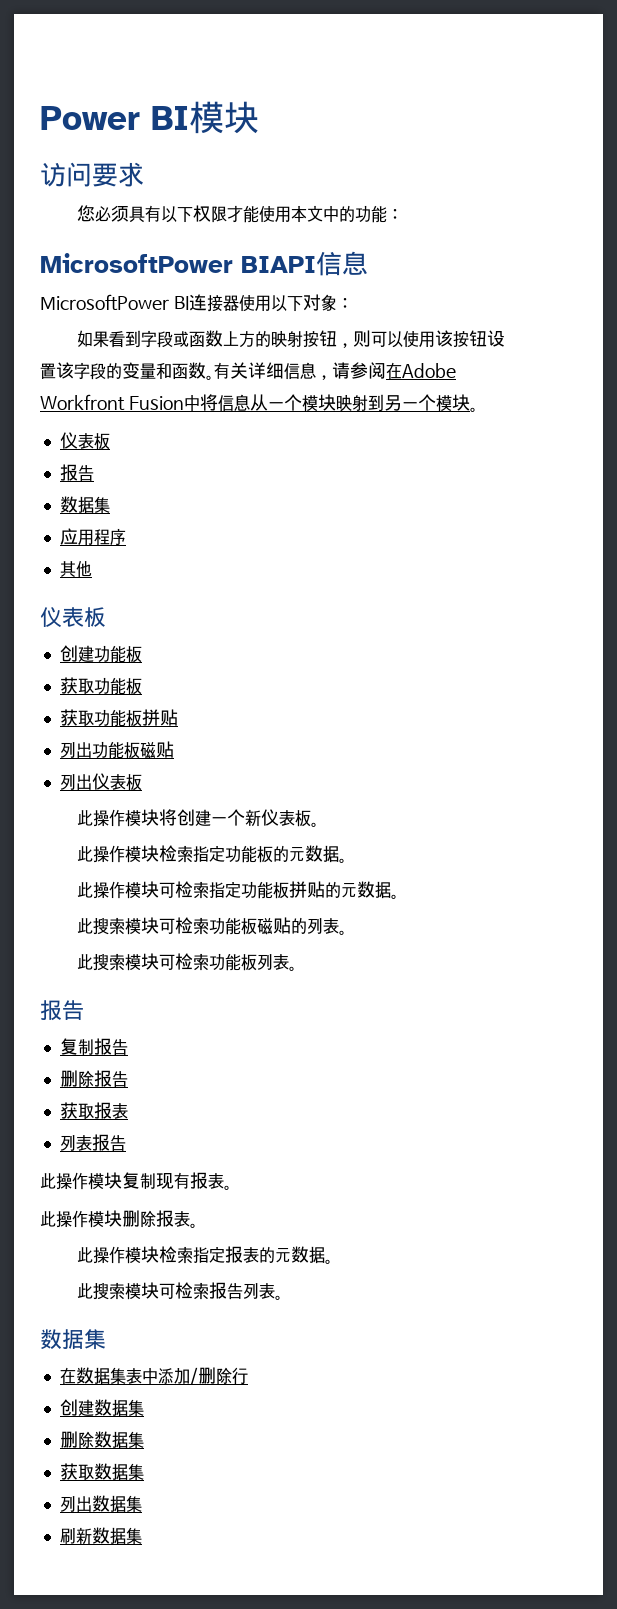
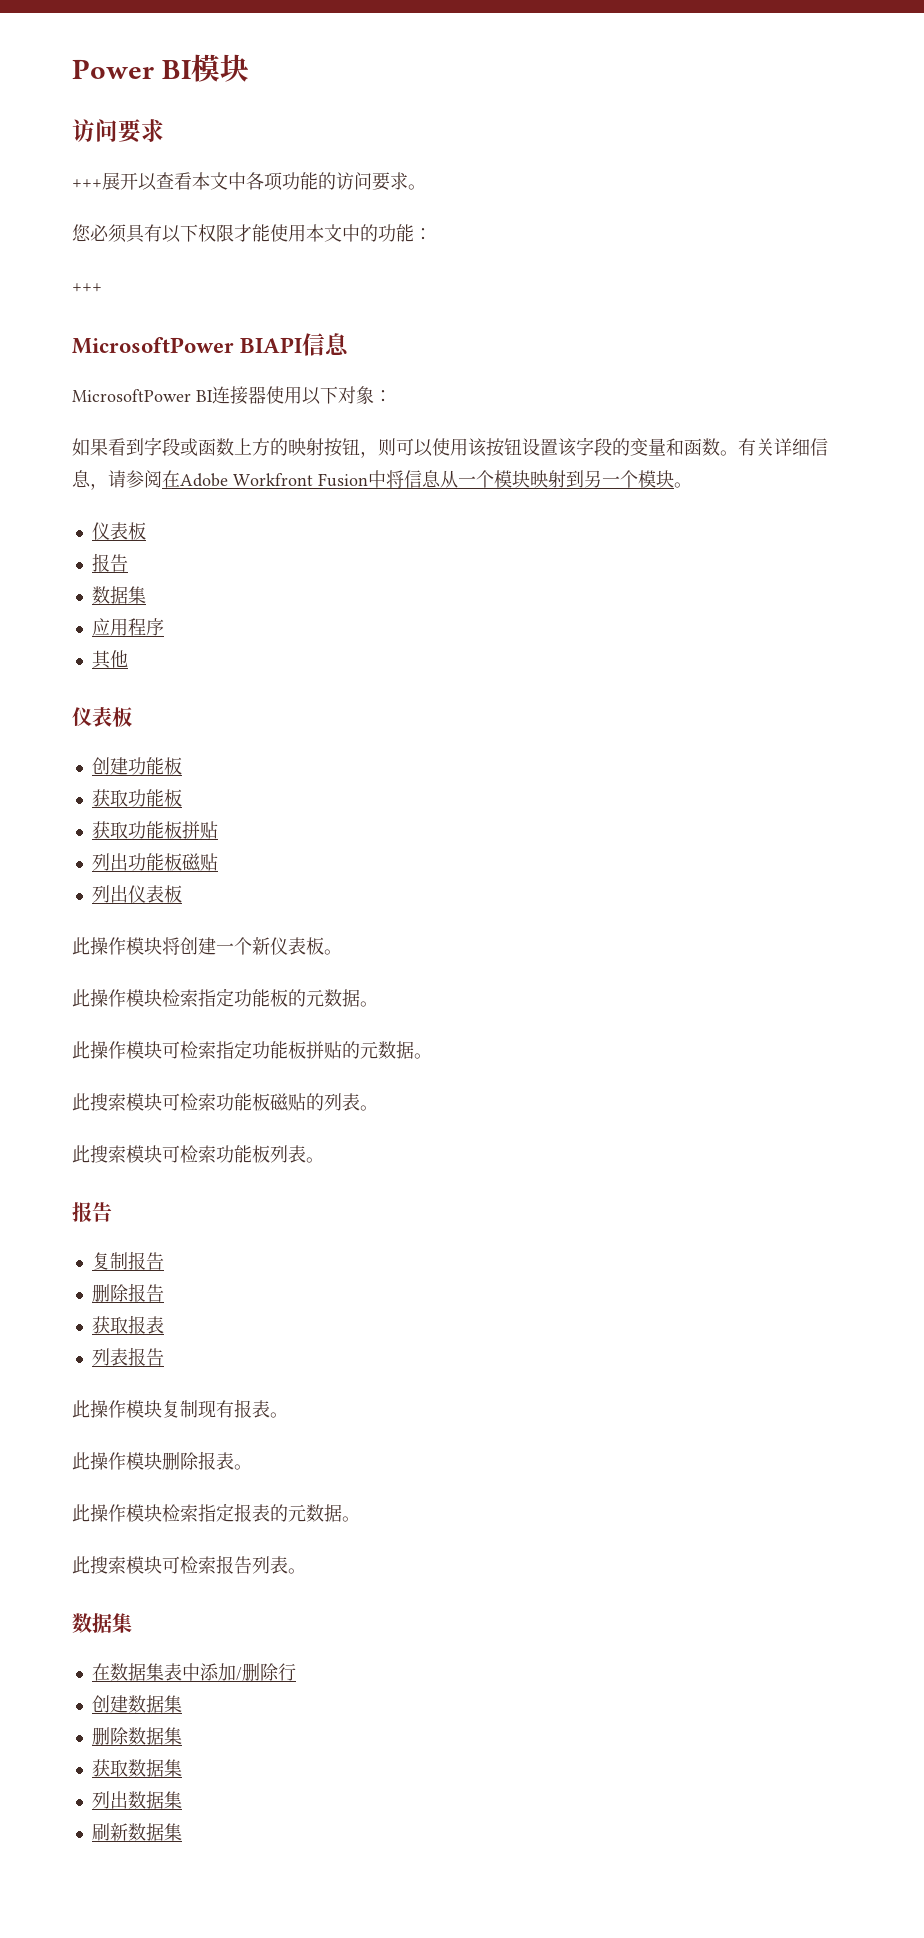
+ +++展开以查看本文中各项功能的访问要求。
  您必须具有以下权限才能使用本文中的功能：
+ +++

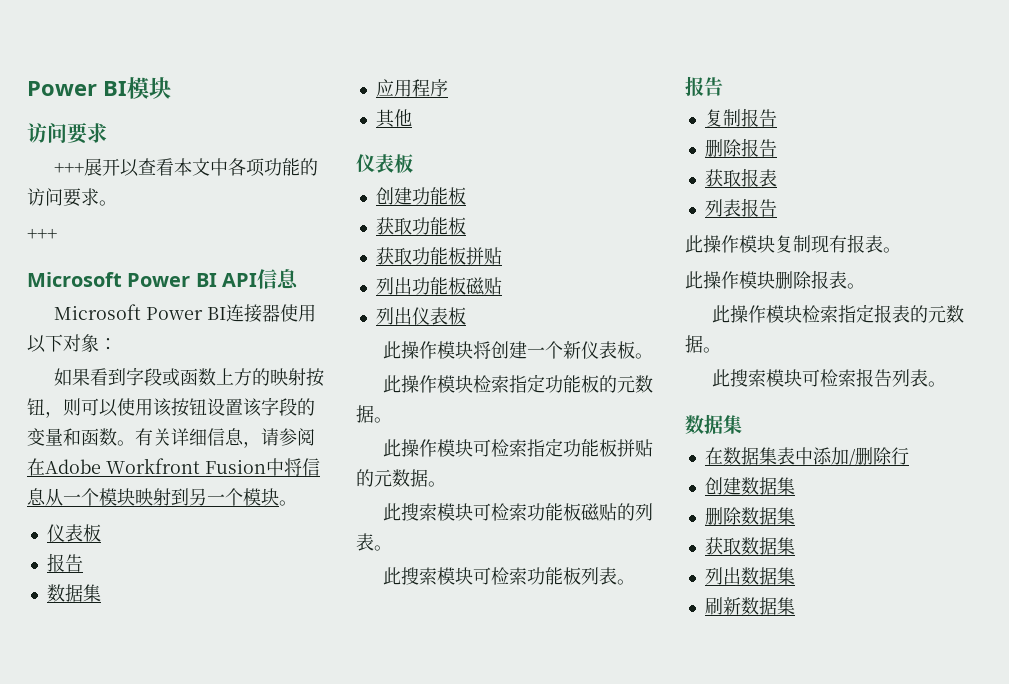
  +++展开以查看本文中各项功能的访问要求。
- 您必须具有以下权限才能使用本文中的功能：
  +++
- MicrosoftPower BIAPI信息
+ Microsoft Power BI API信息
- MicrosoftPower BI连接器使用以下对象：
+ Microsoft Power BI连接器使用以下对象：

